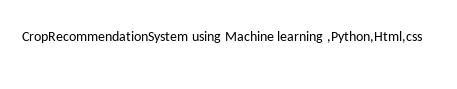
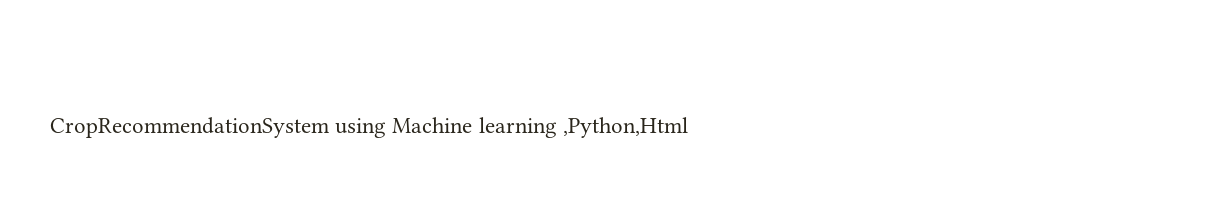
- CropRecommendationSystem using Machine learning ,Python,Html,css
+ CropRecommendationSystem using Machine learning ,Python,Html

